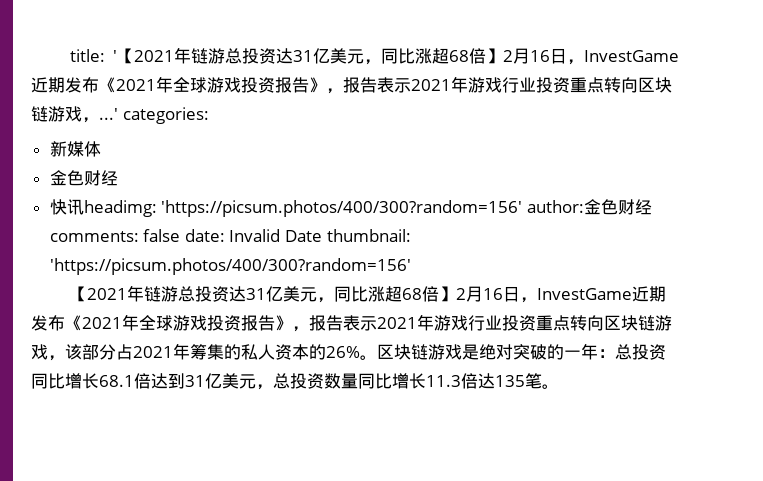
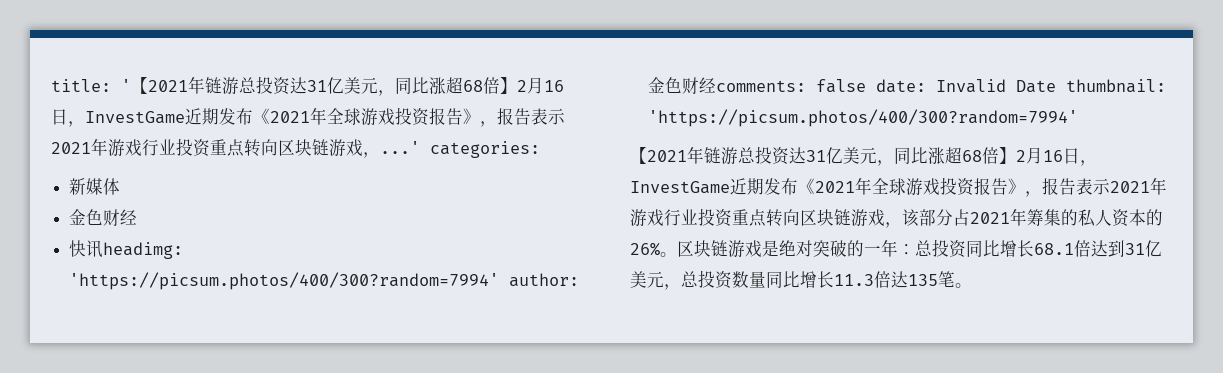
- 快讯headimg: 'https://picsum.photos/400/300?random=156' author:金色财经comments: false date: Invalid Date thumbnail: 'https://picsum.photos/400/300?random=156'
+ 快讯headimg: 'https://picsum.photos/400/300?random=7994' author:金色财经comments: false date: Invalid Date thumbnail: 'https://picsum.photos/400/300?random=7994'

